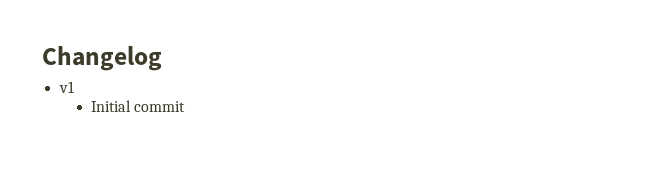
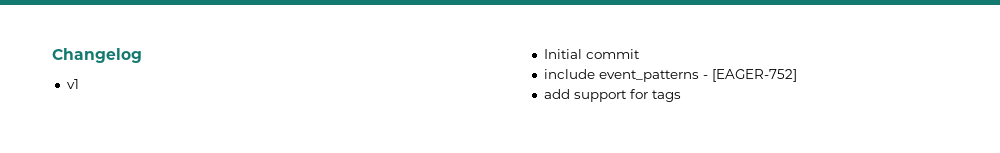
+ include event_patterns - [EAGER-752]
+ add support for tags

